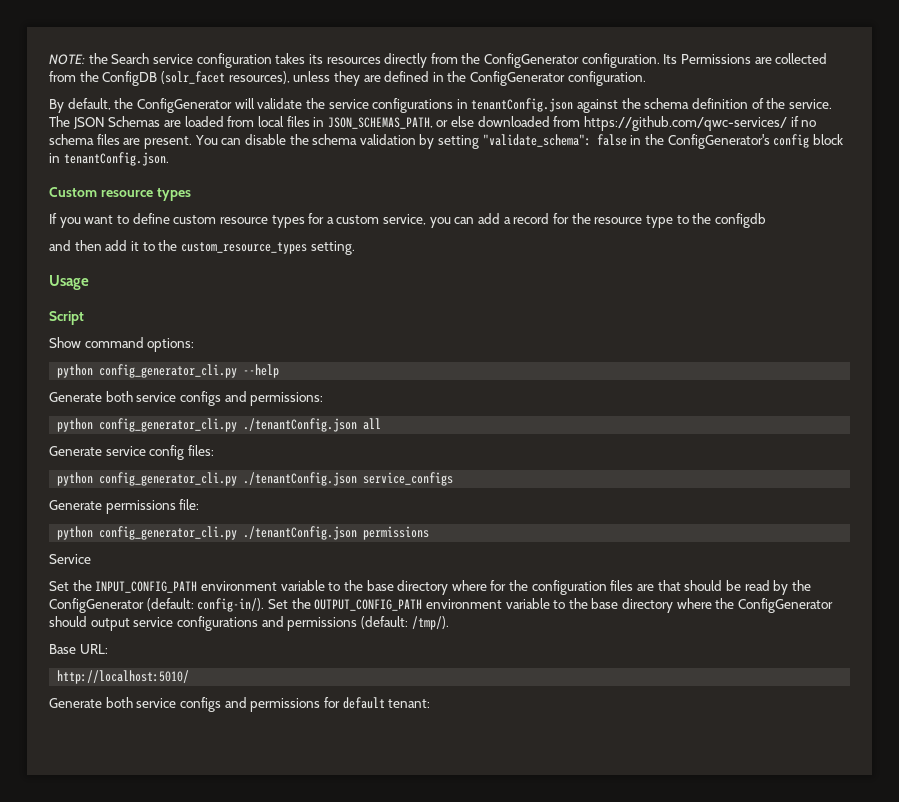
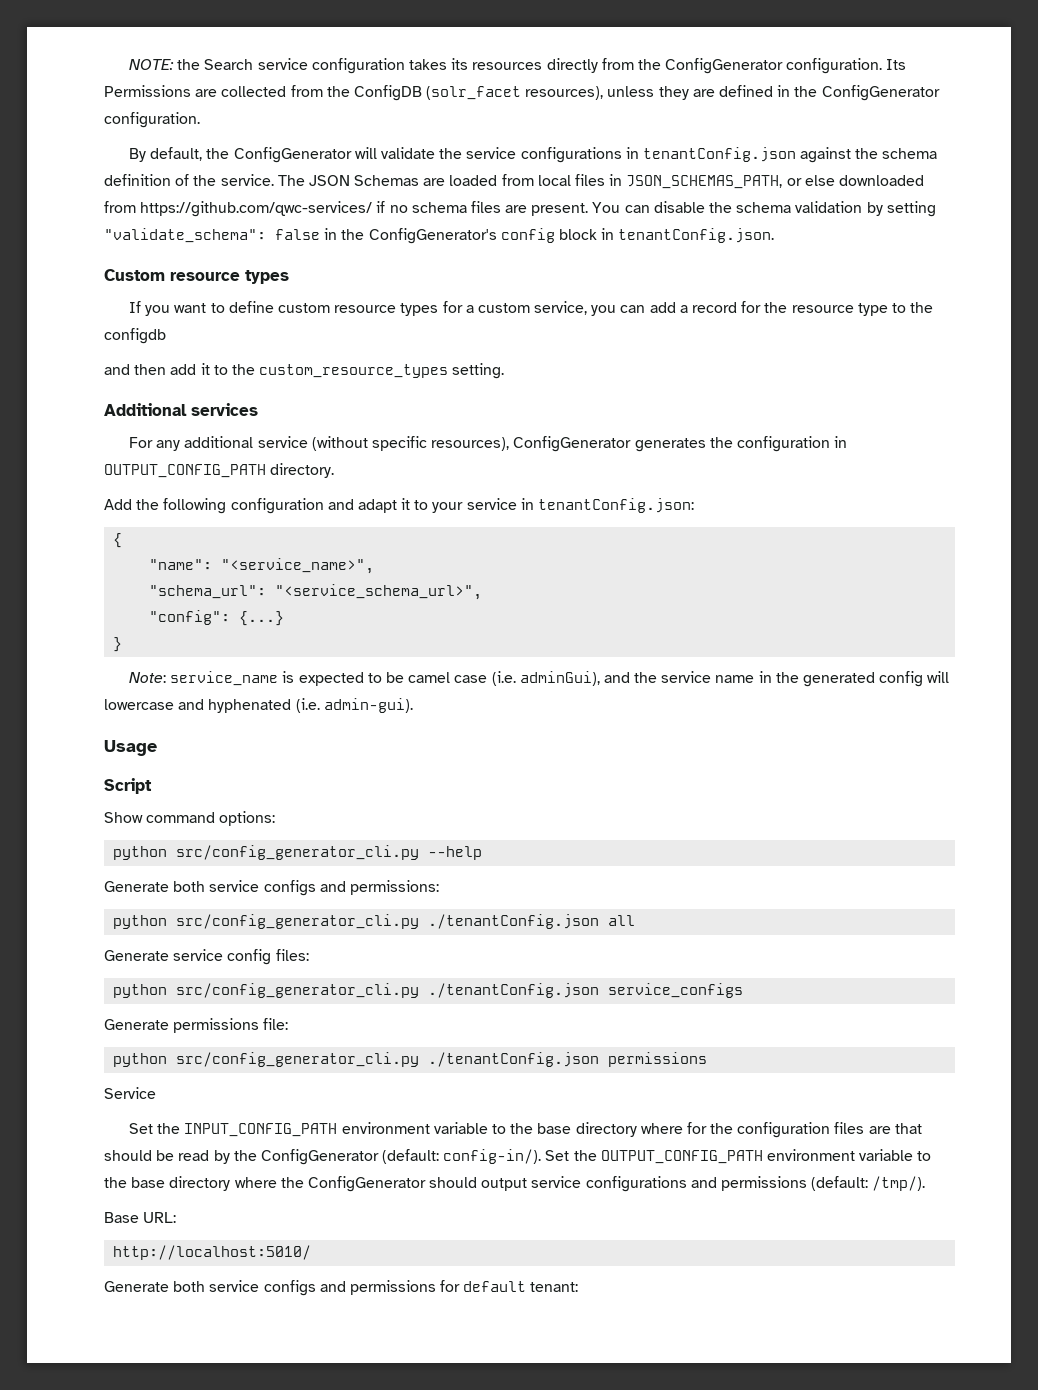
+ Additional services
+ For any additional service (without specific resources), ConfigGenerator generates the configuration in OUTPUT_CONFIG_PATH directory.
+ Add the following configuration and adapt it to your service in tenantConfig.json:
+ {
+ "name": "<service_name>",
+ "schema_url": "<service_schema_url>",
+ "config": {...}
+ }
+ Note: service_name is expected to be camel case (i.e. adminGui), and the service name in the generated config will lowercase and hyphenated (i.e. admin-gui).
- python config_generator_cli.py --help
+ python src/config_generator_cli.py --help
- python config_generator_cli.py ./tenantConfig.json all
+ python src/config_generator_cli.py ./tenantConfig.json all
- python config_generator_cli.py ./tenantConfig.json service_configs
+ python src/config_generator_cli.py ./tenantConfig.json service_configs
- python config_generator_cli.py ./tenantConfig.json permissions
+ python src/config_generator_cli.py ./tenantConfig.json permissions

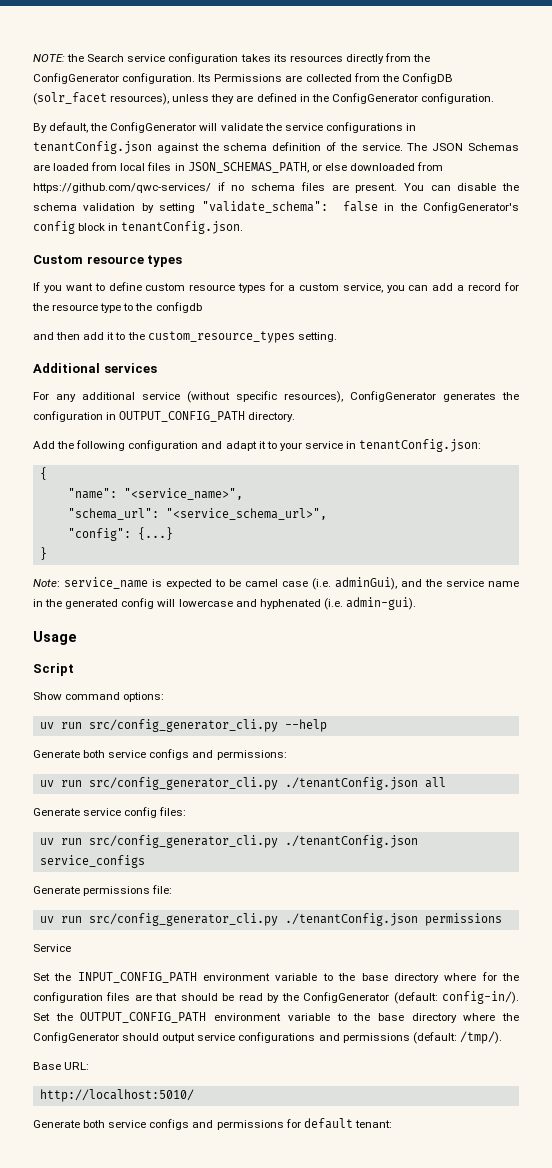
- python src/config_generator_cli.py --help
+ uv run src/config_generator_cli.py --help
- python src/config_generator_cli.py ./tenantConfig.json all
+ uv run src/config_generator_cli.py ./tenantConfig.json all
- python src/config_generator_cli.py ./tenantConfig.json service_configs
+ uv run src/config_generator_cli.py ./tenantConfig.json service_configs
- python src/config_generator_cli.py ./tenantConfig.json permissions
+ uv run src/config_generator_cli.py ./tenantConfig.json permissions

